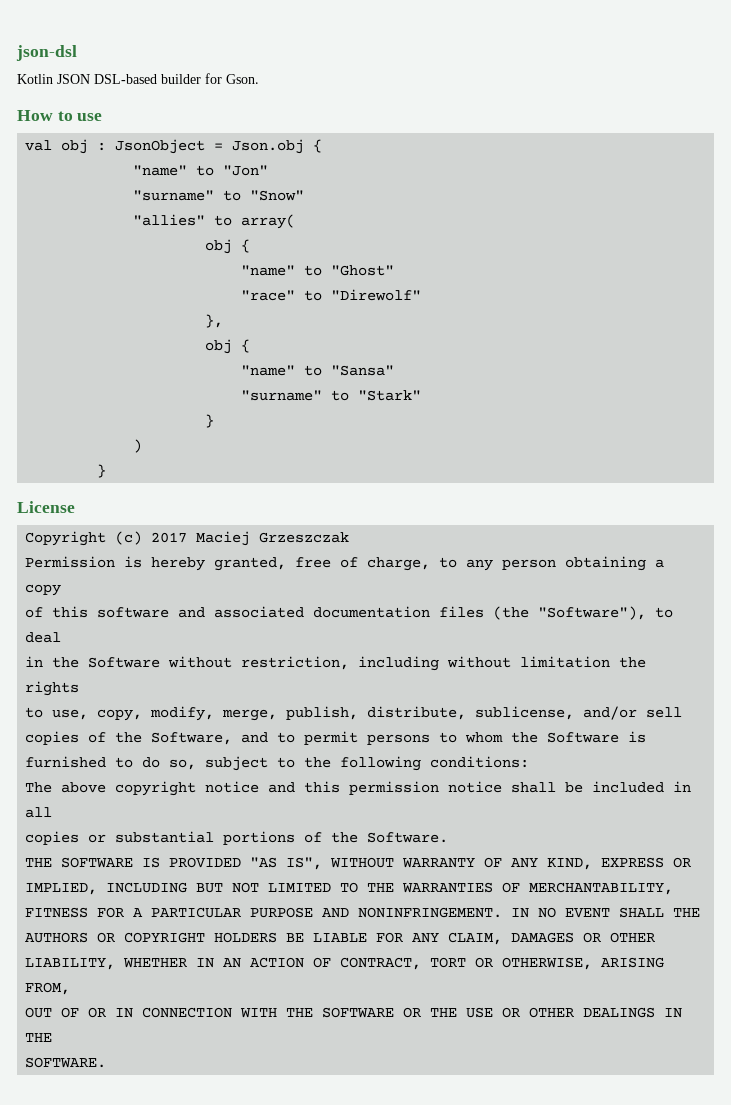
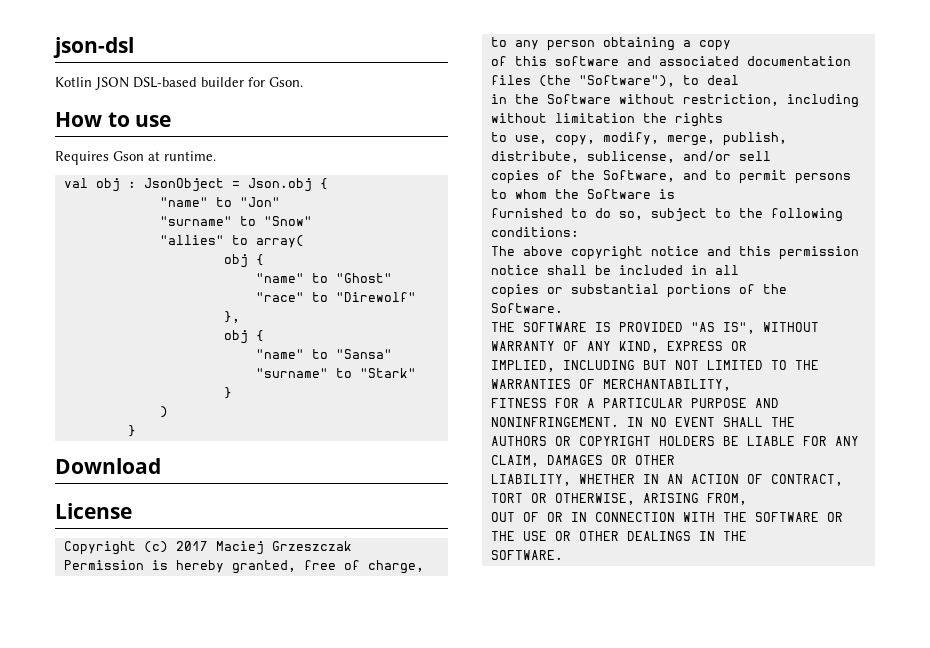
+ Requires Gson at runtime.
+ Download

